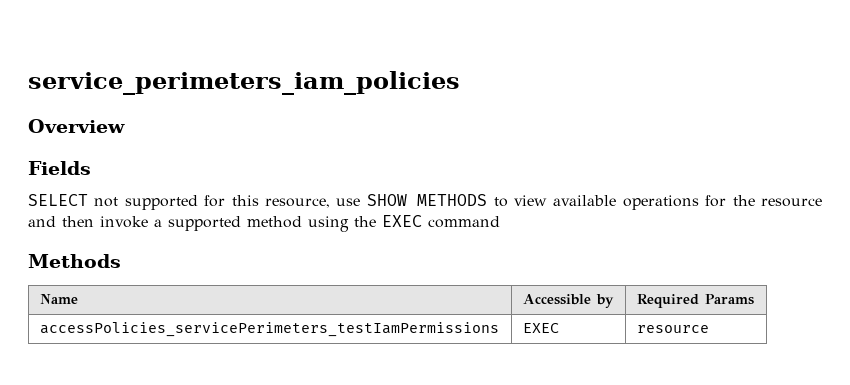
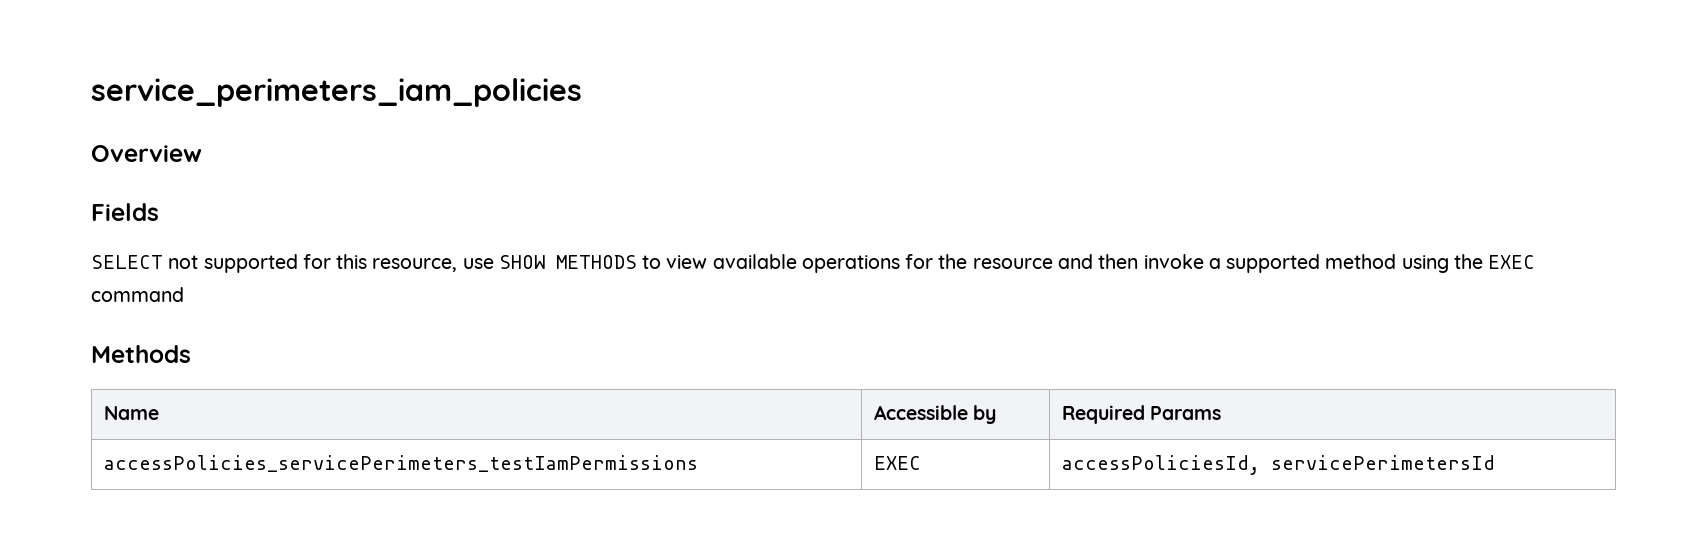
- accessPolicies_servicePerimeters_testIamPermissions | EXEC | resource
+ accessPolicies_servicePerimeters_testIamPermissions | EXEC | accessPoliciesId, servicePerimetersId

